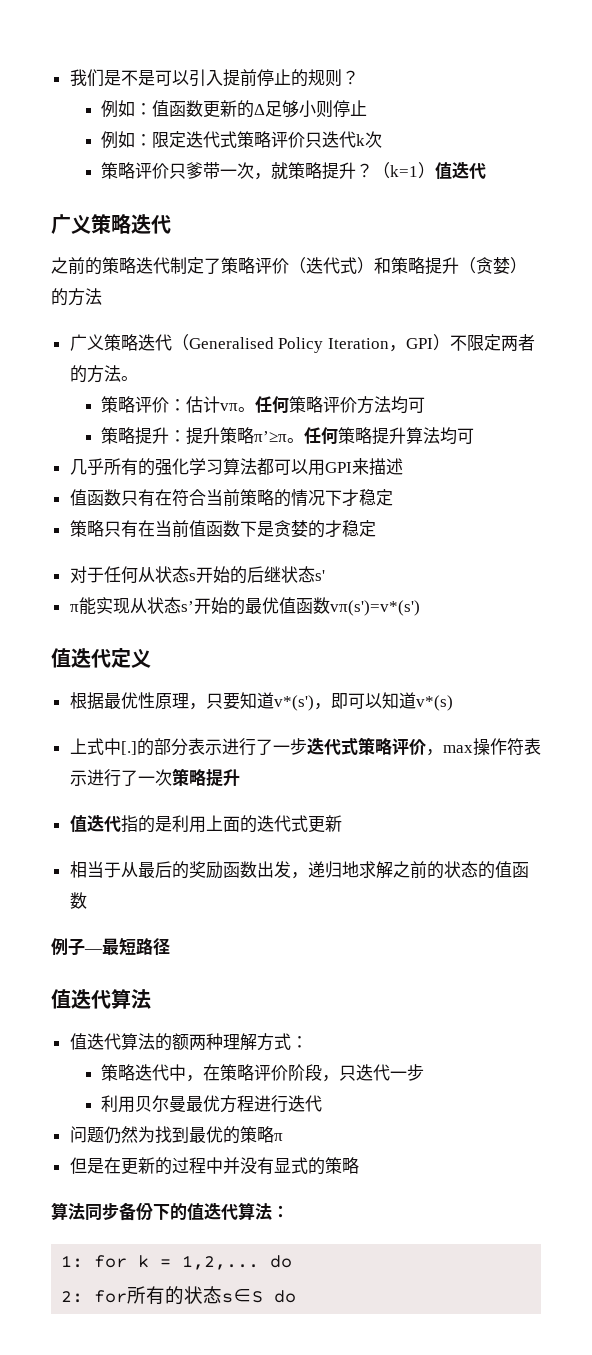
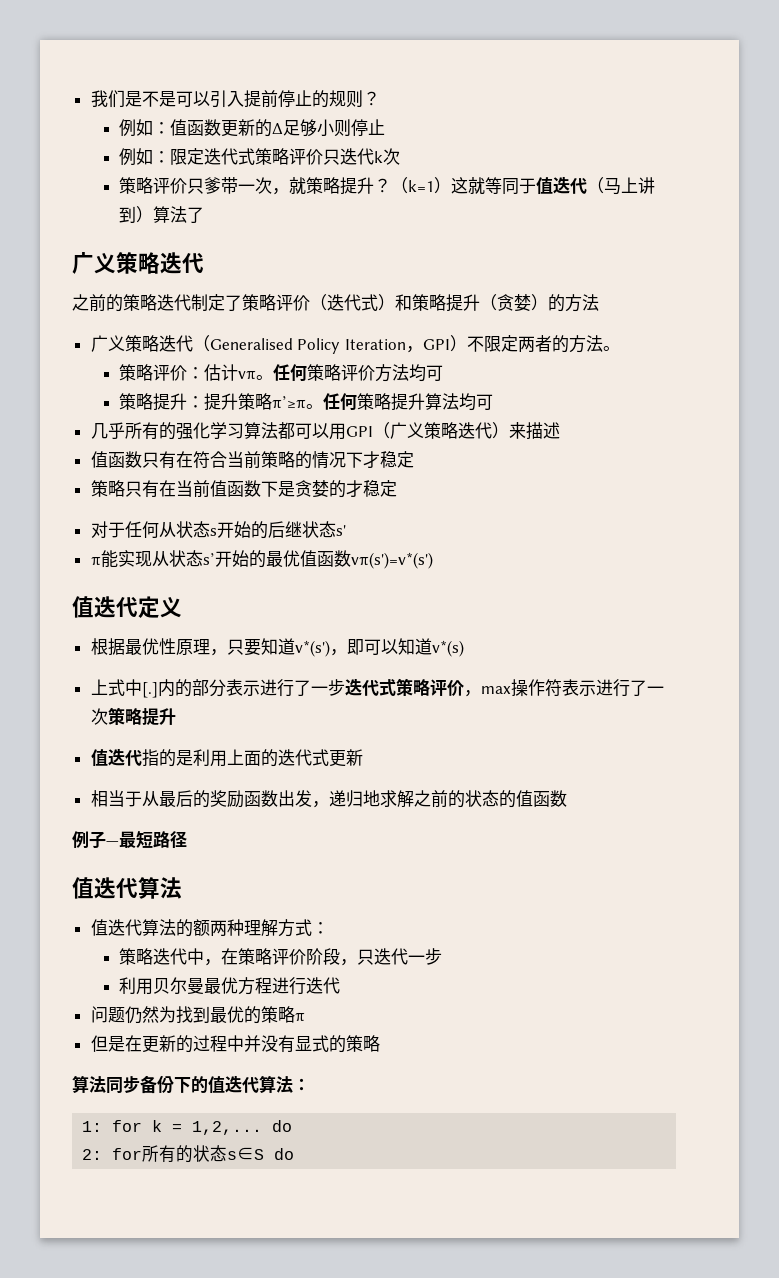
- （k=1）值迭代
+ （k=1）这就等同于值迭代（马上讲到）算法了
- 几乎所有的强化学习算法都可以用GPI来描述
+ 几乎所有的强化学习算法都可以用GPI（广义策略迭代）来描述
- 的部分表示进行了一步迭代式策略评价，max操作符表示进行了一次策略提升
+ 内的部分表示进行了一步迭代式策略评价，max操作符表示进行了一次策略提升

